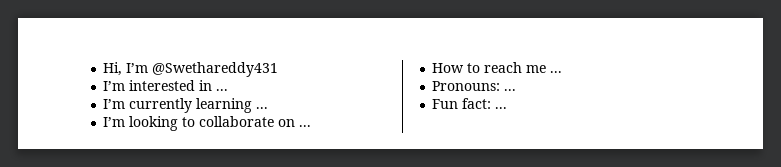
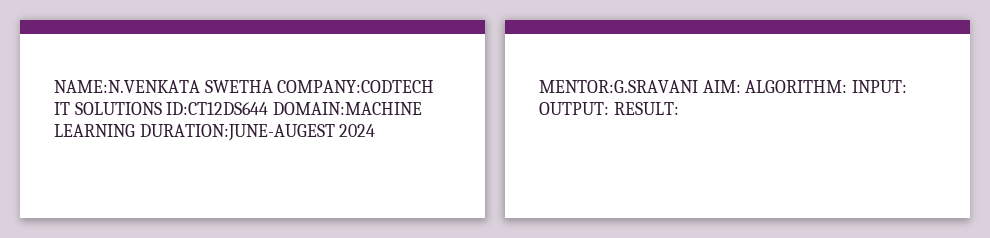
- Hi, I’m @Swethareddy431
- I’m interested in ...
- I’m currently learning ...
- I’m looking to collaborate on ...
- How to reach me ...
- Pronouns: ...
- Fun fact: ...
+ NAME:N.VENKATA SWETHA COMPANY:CODTECH IT SOLUTIONS ID:CT12DS644 DOMAIN:MACHINE LEARNING DURATION:JUNE-AUGEST 2024 MENTOR:G.SRAVANI AIM: ALGORITHM: INPUT: OUTPUT: RESULT:

